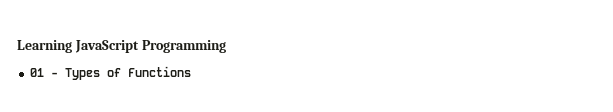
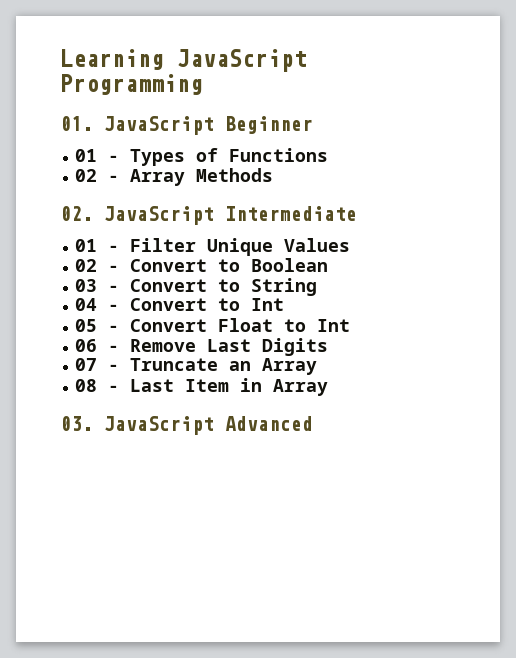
+ 01. JavaScript Beginner
+ 02 - Array Methods
+ 02. JavaScript Intermediate
+ 01 - Filter Unique Values
+ 02 - Convert to Boolean
+ 03 - Convert to String
+ 04 - Convert to Int
+ 05 - Convert Float to Int
+ 06 - Remove Last Digits
+ 07 - Truncate an Array
+ 08 - Last Item in Array
+ 03. JavaScript Advanced

